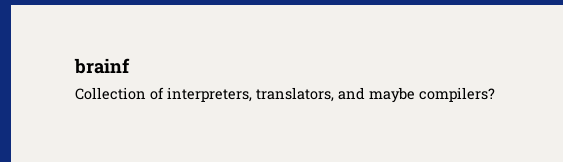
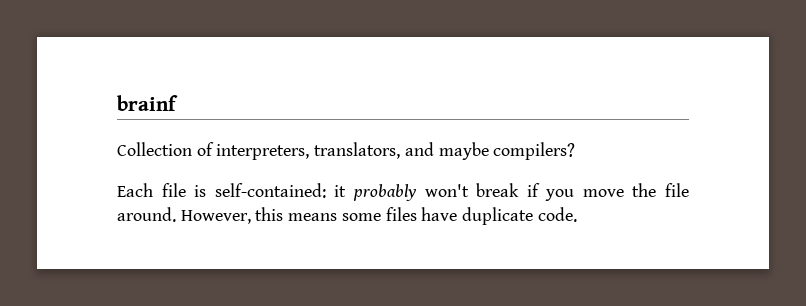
+ Each file is self-contained: it probably won't break if you move the file around. However, this means some files have duplicate code.

